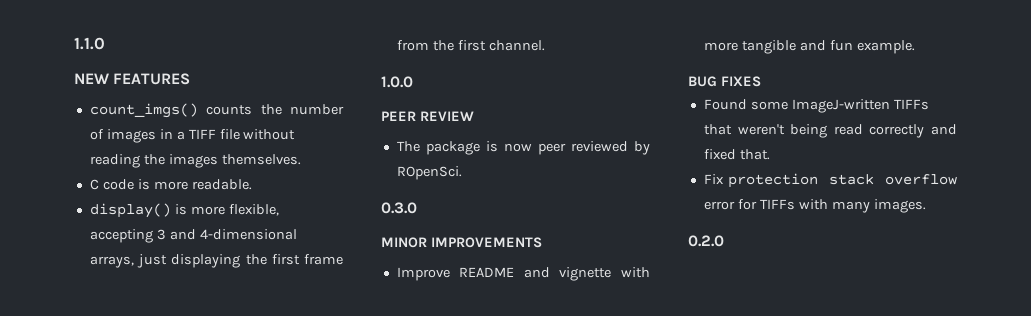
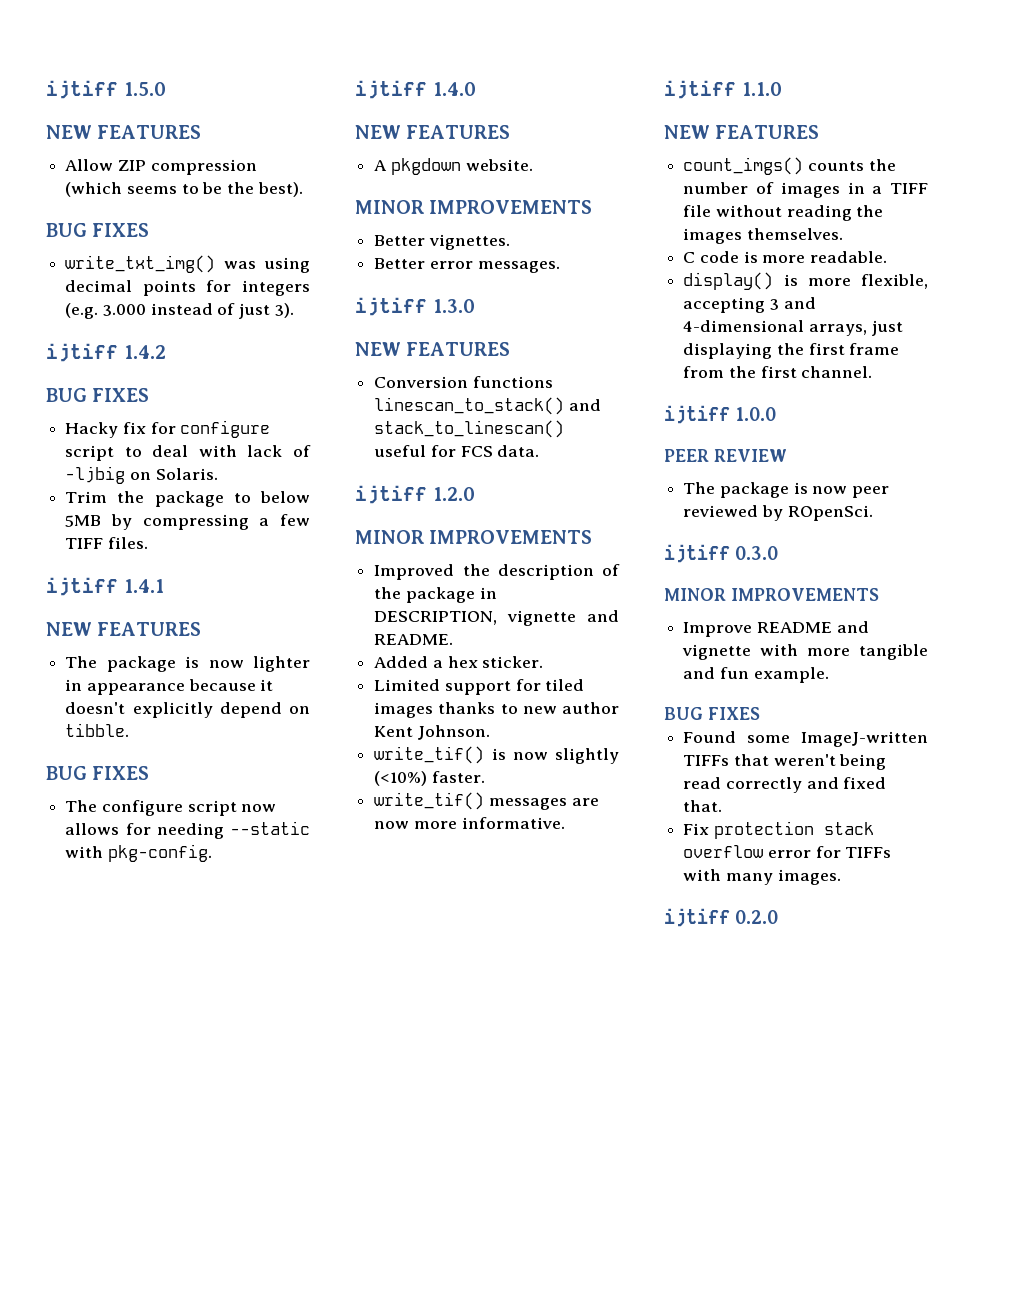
- 1.1.0
+ ijtiff 1.5.0
+ NEW FEATURES
+ Allow ZIP compression (which seems to be the best).
+ BUG FIXES
+ write_txt_img() was using decimal points for integers (e.g. 3.000 instead of just 3).
+ ijtiff 1.4.2
+ BUG FIXES
+ Hacky fix for configure script to deal with lack of -ljbig on Solaris.
+ Trim the package to below 5MB by compressing a few TIFF files.
+ ijtiff 1.4.1
+ NEW FEATURES
+ The package is now lighter in appearance because it doesn't explicitly depend on tibble.
+ BUG FIXES
+ The configure script now allows for needing --static with pkg-config.
+ ijtiff 1.4.0
+ NEW FEATURES
+ A pkgdown website.
+ MINOR IMPROVEMENTS
+ Better vignettes.
+ Better error messages.
+ ijtiff 1.3.0
+ NEW FEATURES
+ Conversion functions linescan_to_stack() and stack_to_linescan() useful for FCS data.
+ ijtiff 1.2.0
+ MINOR IMPROVEMENTS
+ Improved the description of the package in DESCRIPTION, vignette and README.
+ Added a hex sticker.
+ Limited support for tiled images thanks to new author Kent Johnson.
+ write_tif() is now slightly (<10%) faster.
+ write_tif() messages are now more informative.
+ ijtiff 1.1.0
- 1.0.0
+ ijtiff 1.0.0
- 0.3.0
+ ijtiff 0.3.0
- 0.2.0
+ ijtiff 0.2.0

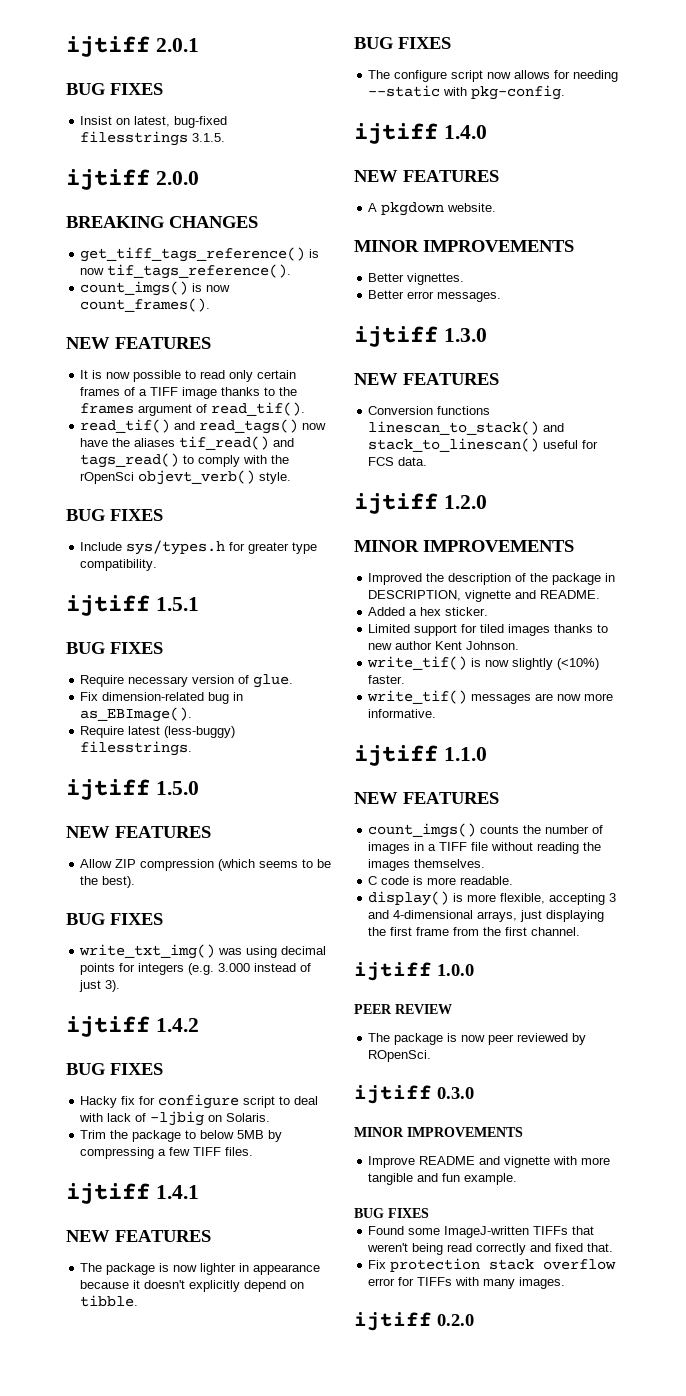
+ ijtiff 2.0.1
+ BUG FIXES
+ Insist on latest, bug-fixed filesstrings 3.1.5.
+ ijtiff 2.0.0
+ BREAKING CHANGES
+ get_tiff_tags_reference() is now tif_tags_reference().
+ count_imgs() is now count_frames().
+ NEW FEATURES
+ It is now possible to read only certain frames of a TIFF image thanks to the frames argument of read_tif().
+ read_tif() and read_tags() now have the aliases tif_read() and tags_read() to comply with the rOpenSci objevt_verb() style.
+ BUG FIXES
+ Include sys/types.h for greater type compatibility.
+ ijtiff 1.5.1
+ BUG FIXES
+ Require necessary version of glue.
+ Fix dimension-related bug in as_EBImage().
+ Require latest (less-buggy) filesstrings.

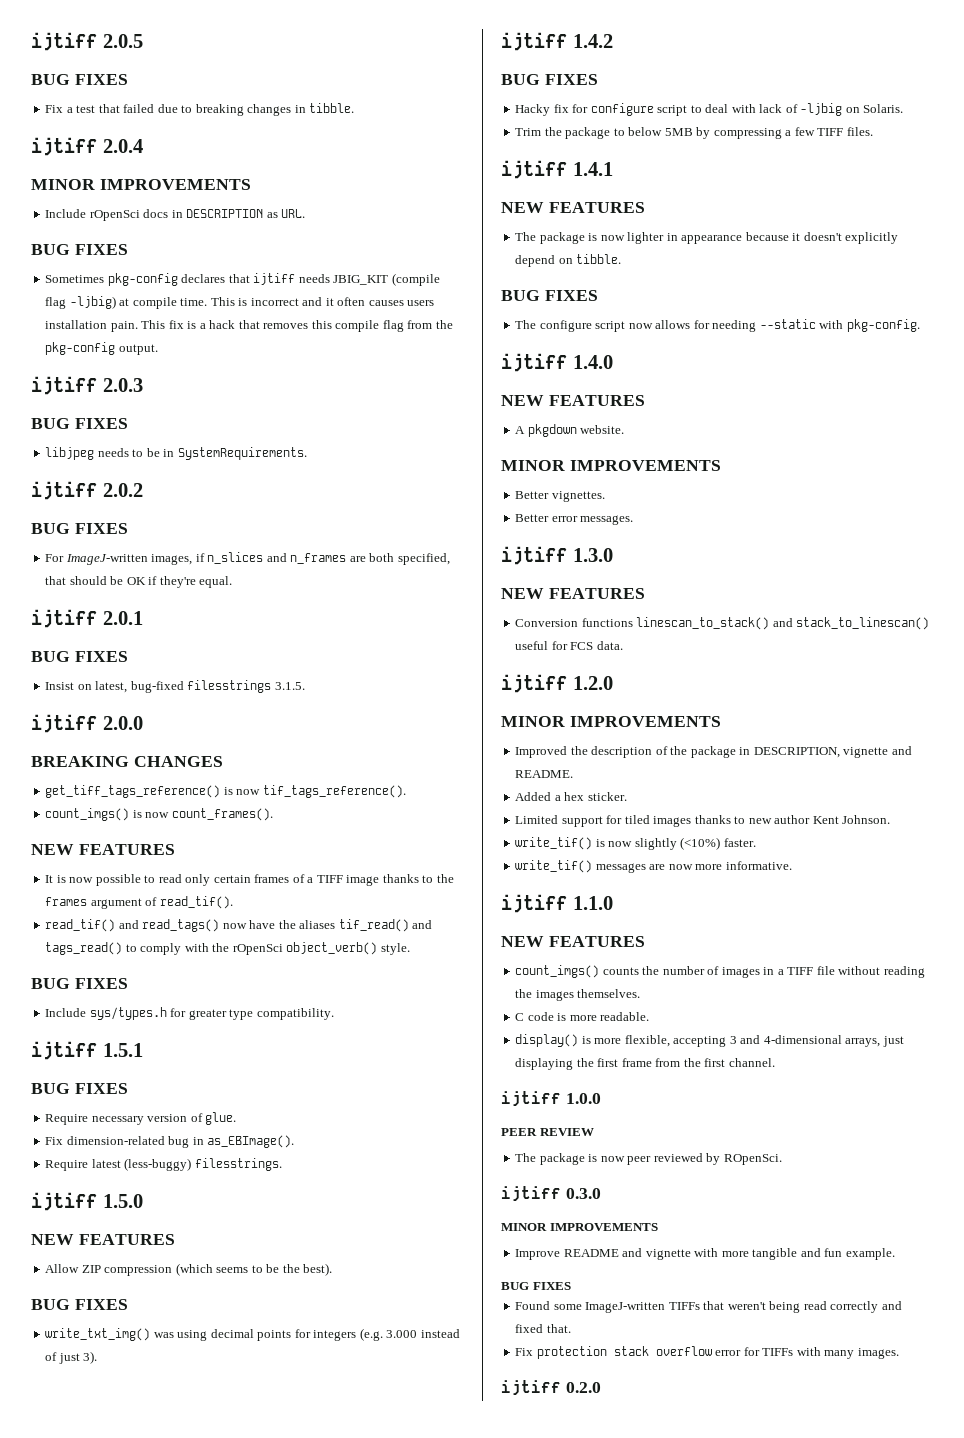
+ ijtiff 2.0.5
+ BUG FIXES
+ Fix a test that failed due to breaking changes in tibble.
+ ijtiff 2.0.4
+ MINOR IMPROVEMENTS
+ Include rOpenSci docs in DESCRIPTION as URL.
+ BUG FIXES
+ Sometimes pkg-config declares that ijtiff needs JBIG_KIT (compile flag -ljbig) at compile time. This is incorrect and it often causes users installation pain. This fix is a hack that removes this compile flag from the pkg-config output.
+ ijtiff 2.0.3
+ BUG FIXES
+ libjpeg needs to be in SystemRequirements.
+ ijtiff 2.0.2
+ BUG FIXES
+ For ImageJ-written images, if n_slices and n_frames are both specified, that should be OK if they're equal.
- read_tif() and read_tags() now have the aliases tif_read() and tags_read() to comply with the rOpenSci objevt_verb() style.
+ read_tif() and read_tags() now have the aliases tif_read() and tags_read() to comply with the rOpenSci object_verb() style.

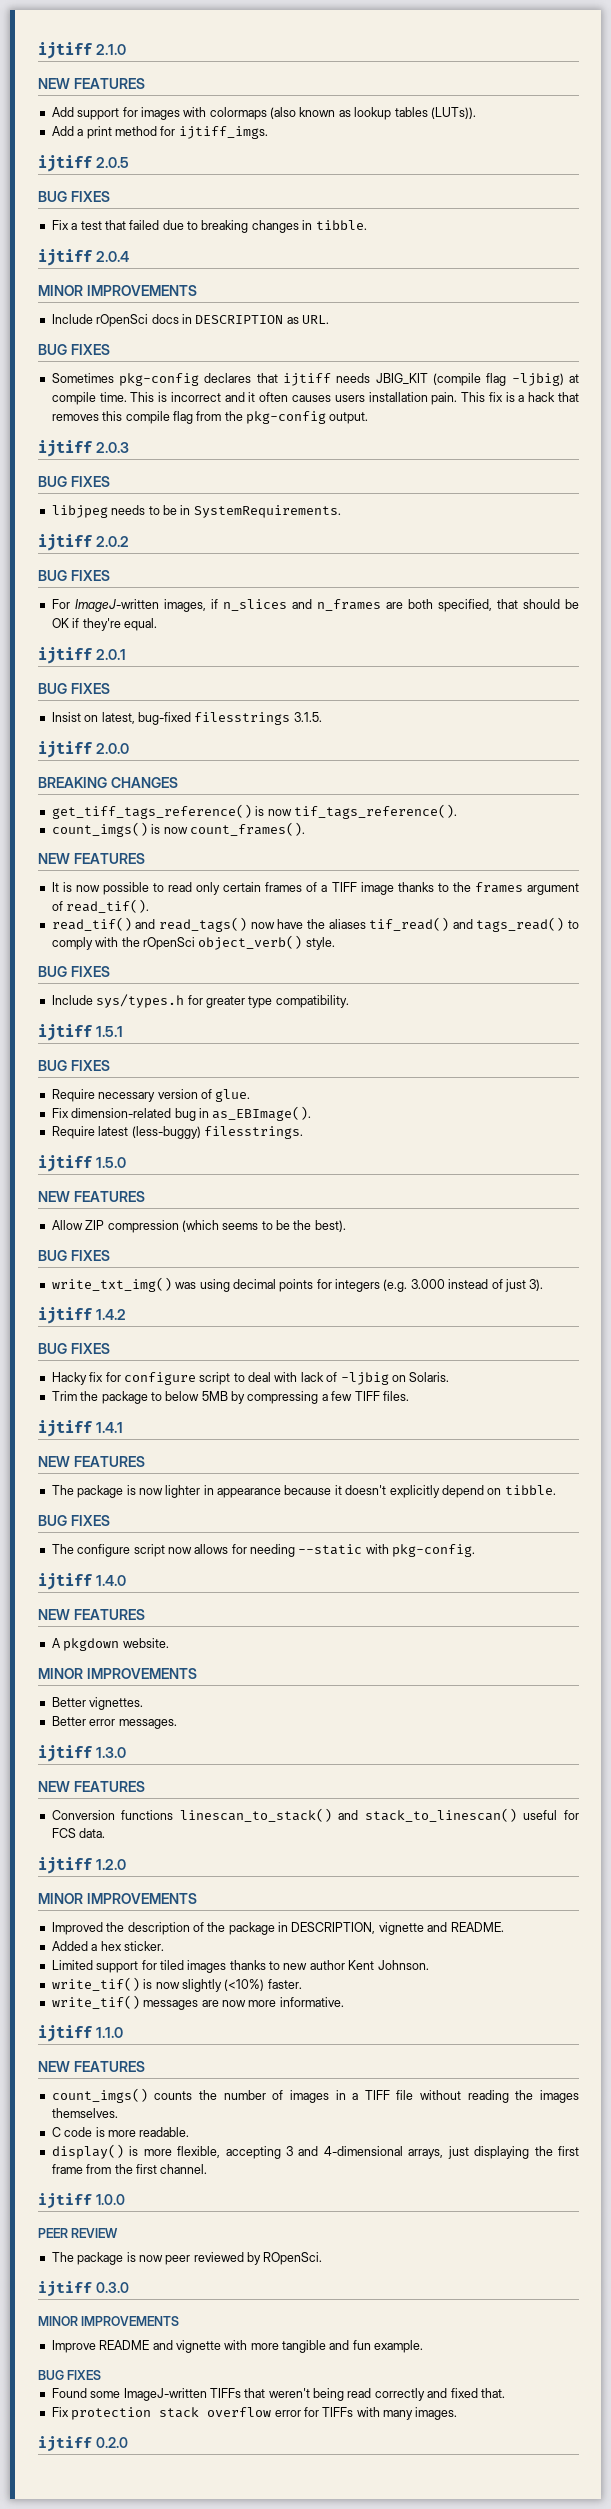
+ ijtiff 2.1.0
+ NEW FEATURES
+ Add support for images with colormaps (also known as lookup tables (LUTs)).
+ Add a print method for ijtiff_imgs.

